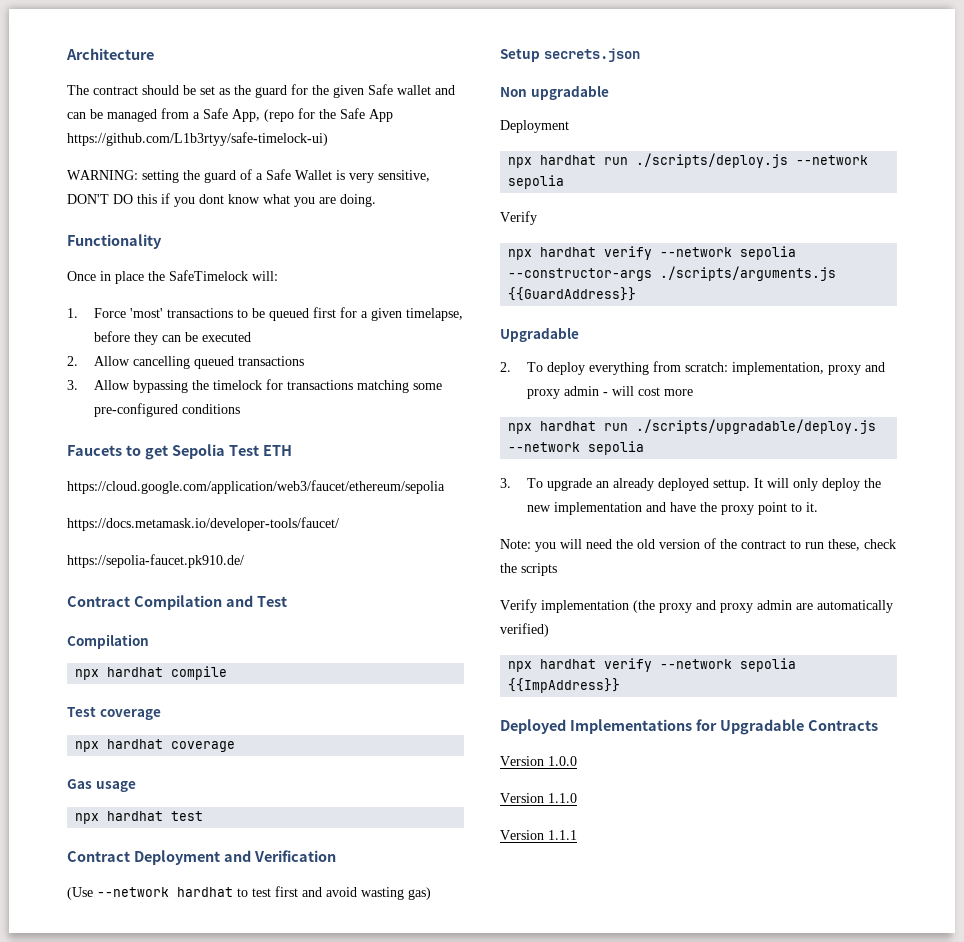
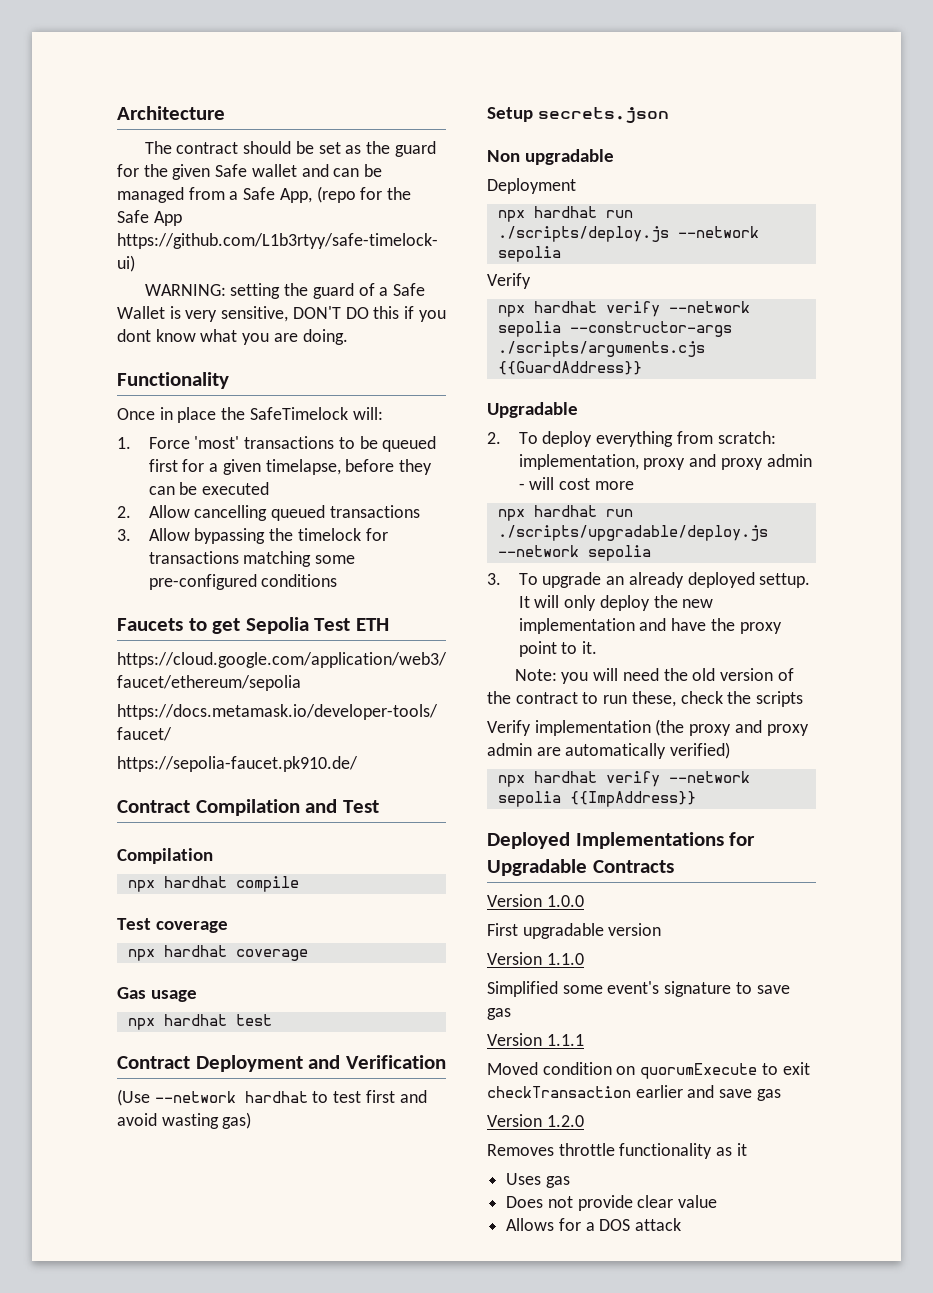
- npx hardhat verify --network sepolia --constructor-args ./scripts/arguments.js {{GuardAddress}}
+ npx hardhat verify --network sepolia --constructor-args ./scripts/arguments.cjs {{GuardAddress}}
+ First upgradable version
+ Simplified some event's signature to save gas
  Version 1.1.1
+ Moved condition on quorumExecute to exit checkTransaction earlier and save gas
+ Version 1.2.0
+ Removes throttle functionality as it
+ Uses gas
+ Does not provide clear value
+ Allows for a DOS attack

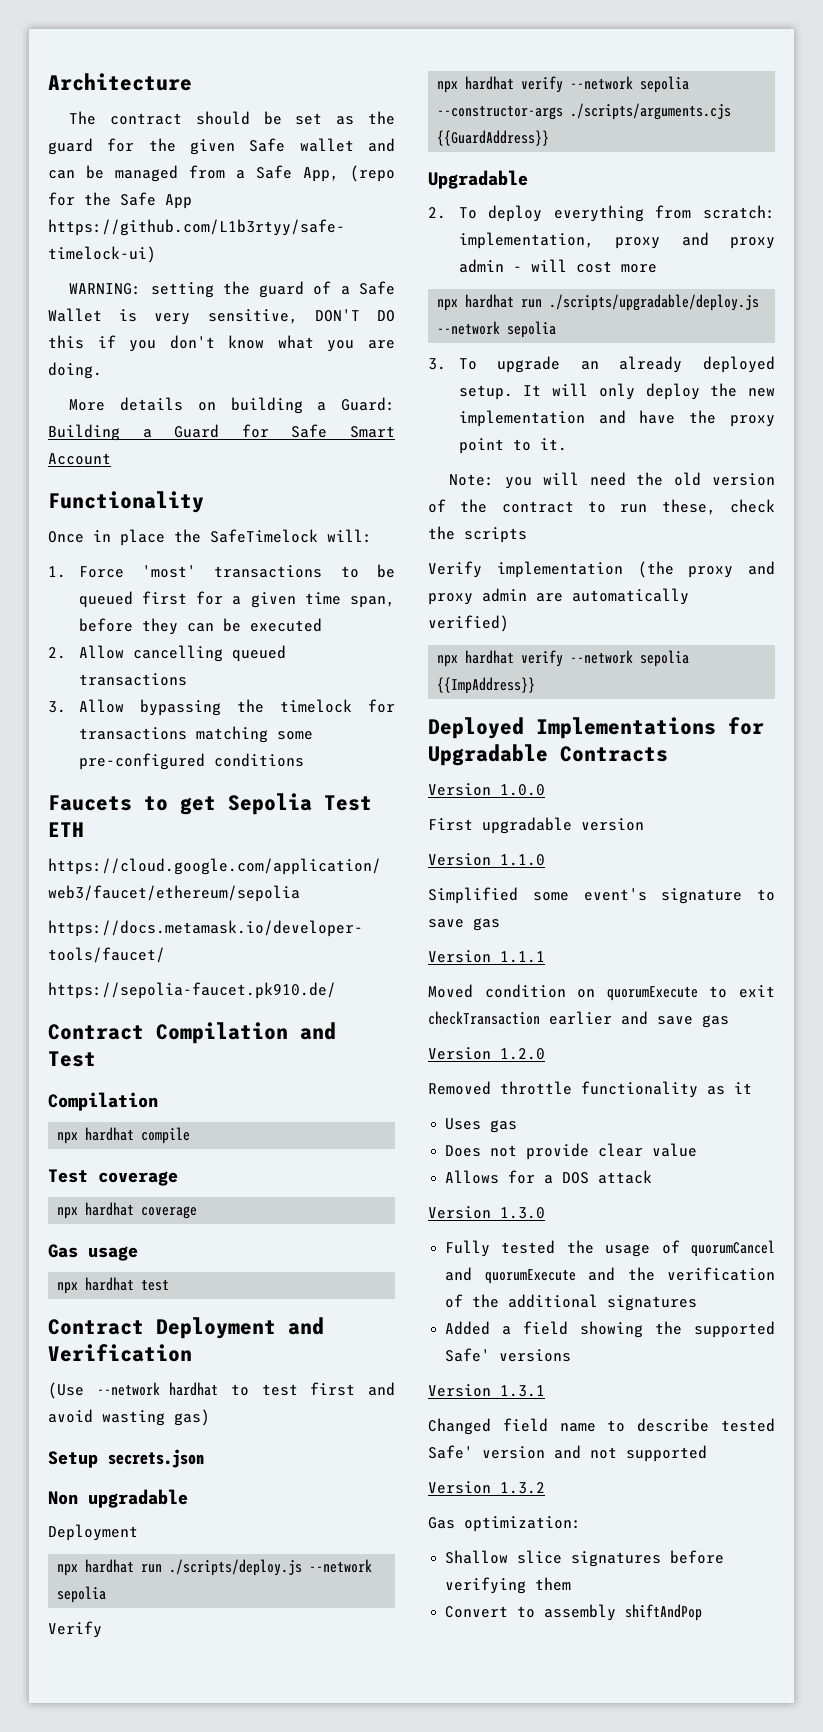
- WARNING: setting the guard of a Safe Wallet is very sensitive, DON'T DO this if you dont know what you are doing.
+ WARNING: setting the guard of a Safe Wallet is very sensitive, DON'T DO this if you don't know what you are doing.
+ More details on building a Guard: Building a Guard for Safe Smart Account
- 1. Force 'most' transactions to be queued first for a given timelapse, before they can be executed
+ 1. Force 'most' transactions to be queued first for a given time span, before they can be executed
- 3. To upgrade an already deployed settup.
+ 3. To upgrade an already deployed setup.
- Removes throttle functionality as it
+ Removed throttle functionality as it
+ Version 1.3.0
+ Fully tested the usage of quorumCancel and quorumExecute and the verification of the additional signatures
+ Added a field showing the supported Safe' versions
+ Version 1.3.1
+ Changed field name to describe tested Safe' version and not supported
+ Version 1.3.2
+ Gas optimization:
+ Shallow slice signatures before verifying them
+ Convert to assembly shiftAndPop

